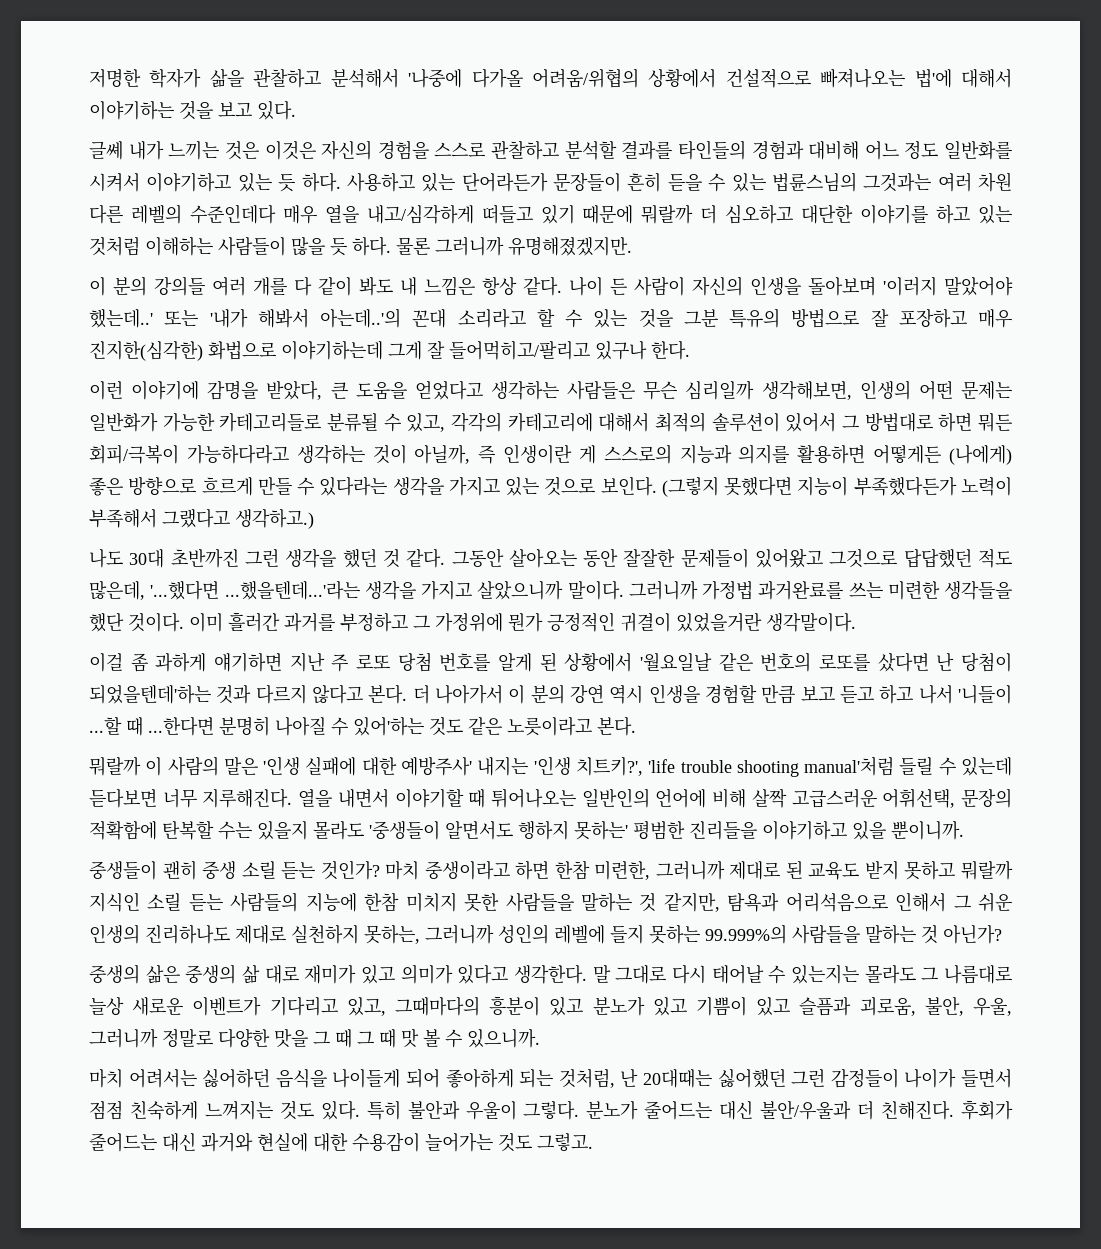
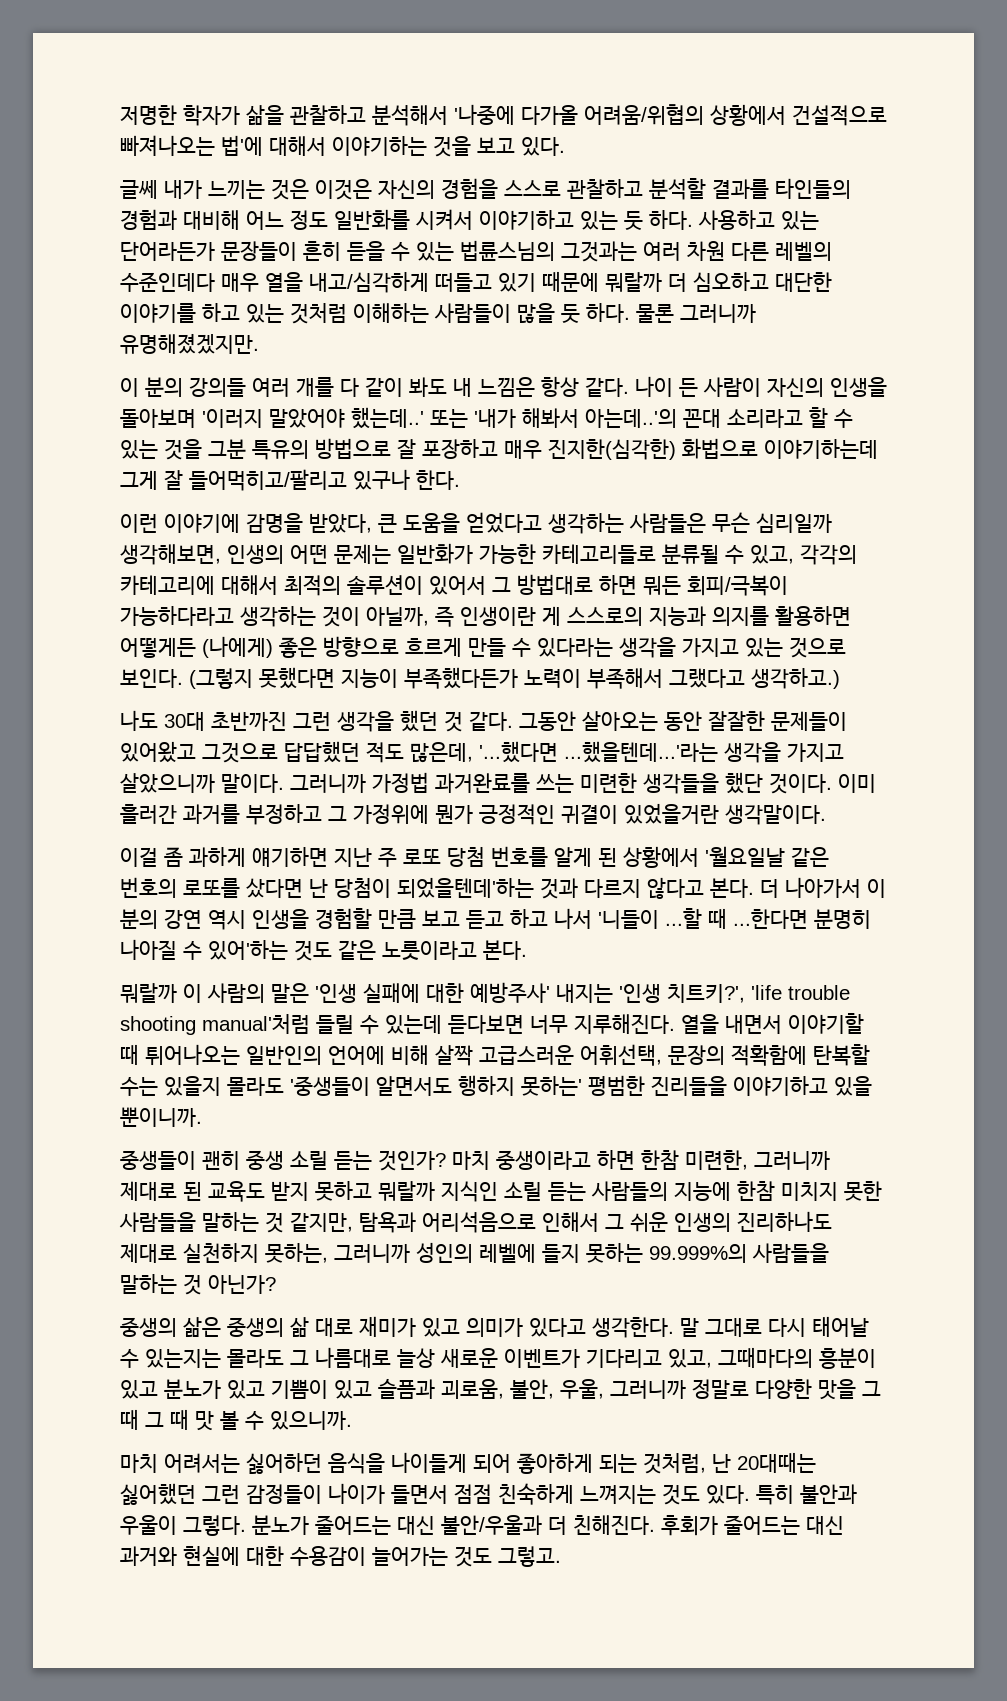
- 글쎼 내가 느끼는 것은 이것은 자신의 경험을 스스로 관찰하고 분석할 결과를 타인들의 경험과 대비해 어느 정도 일반화를 시켜서 이야기하고 있는 듯 하다.
+ 글쎄 내가 느끼는 것은 이것은 자신의 경험을 스스로 관찰하고 분석할 결과를 타인들의 경험과 대비해 어느 정도 일반화를 시켜서 이야기하고 있는 듯 하다.

